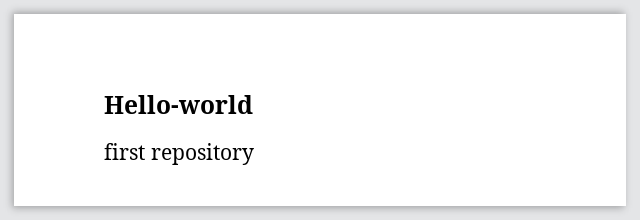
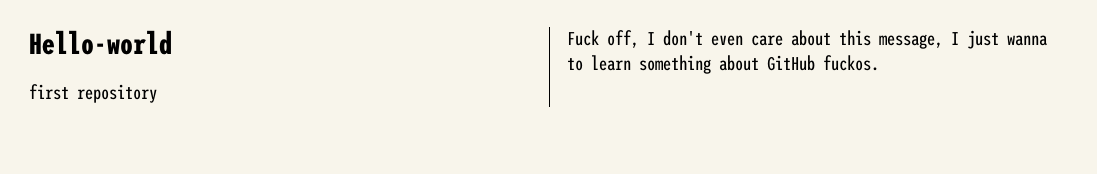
+ Fuck off, I don't even care about this message, I just wanna to learn something about GitHub fuckos.

